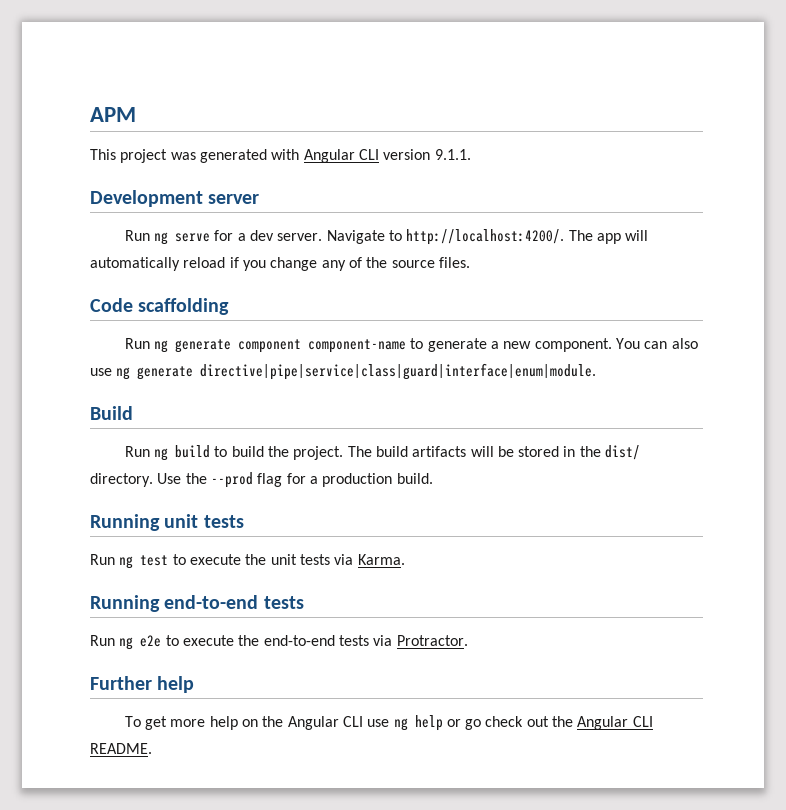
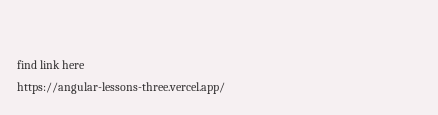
- APM
- This project was generated with Angular CLI version 9.1.1.
- Development server
- Run ng serve for a dev server. Navigate to http://localhost:4200/. The app will automatically reload if you change any of the source files.
- Code scaffolding
- Run ng generate component component-name to generate a new component. You can also use ng generate directive|pipe|service|class|guard|interface|enum|module.
- Build
- Run ng build to build the project. The build artifacts will be stored in the dist/ directory. Use the --prod flag for a production build.
- Running unit tests
- Run ng test to execute the unit tests via Karma.
- Running end-to-end tests
- Run ng e2e to execute the end-to-end tests via Protractor.
- Further help
- To get more help on the Angular CLI use ng help or go check out the Angular CLI README.
+ find link here
+ https://angular-lessons-three.vercel.app/

